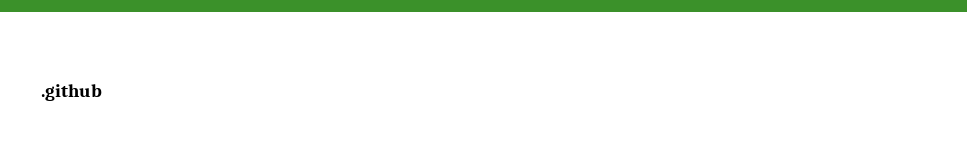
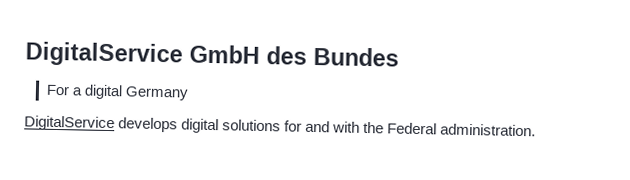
- .github
+ DigitalService GmbH des Bundes
+ For a digital Germany
+ DigitalService develops digital solutions for and with the Federal administration.

